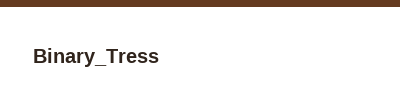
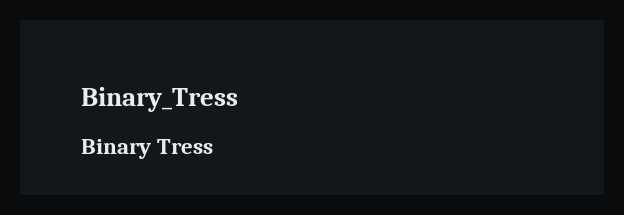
+ Binary Tress

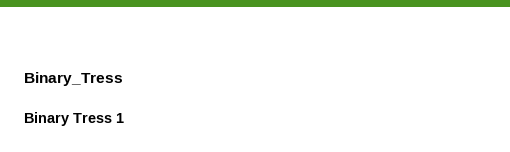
- Binary Tress
+ Binary Tress 1

